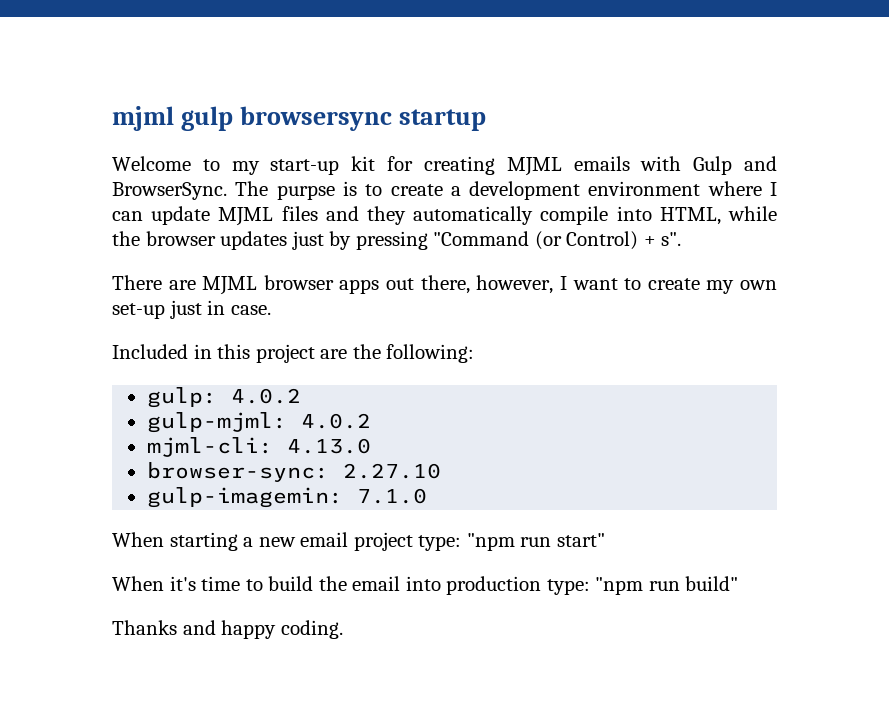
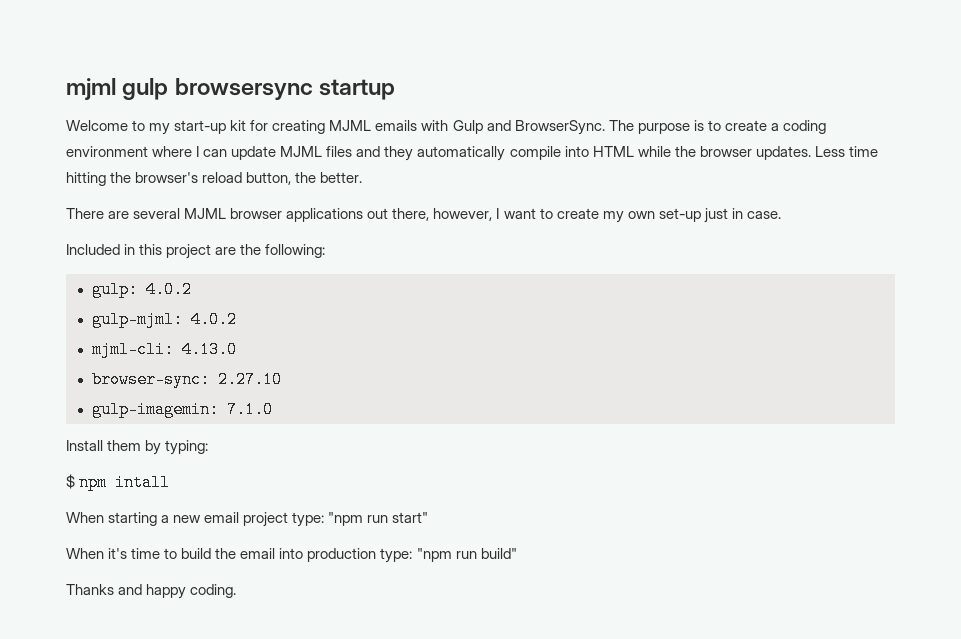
- The purpse is to create a development environment where I can update MJML files and they automatically compile into HTML, while the browser updates just by pressing "Command (or Control) + s".
+ The purpose is to create a coding environment where I can update MJML files and they automatically compile into HTML while the browser updates. Less time hitting the browser's reload button, the better.
- There are MJML browser apps out there, however, I want to create my own set-up just in case.
+ There are several MJML browser applications out there, however, I want to create my own set-up just in case.
+ Install them by typing:
+ $ npm intall

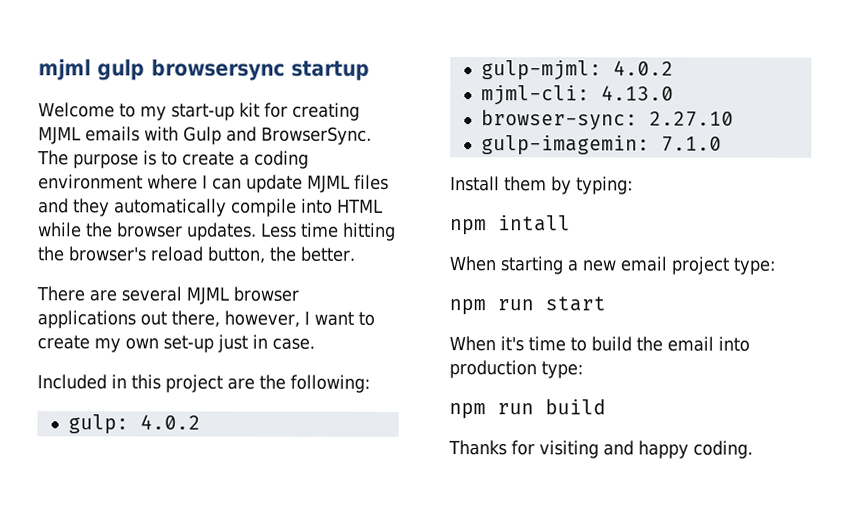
- $ npm intall
+ npm intall
- When starting a new email project type: "npm run start"
+ When starting a new email project type:
+ npm run start
- When it's time to build the email into production type: "npm run build"
+ When it's time to build the email into production type:
+ npm run build
- Thanks and happy coding.
+ Thanks for visiting and happy coding.

